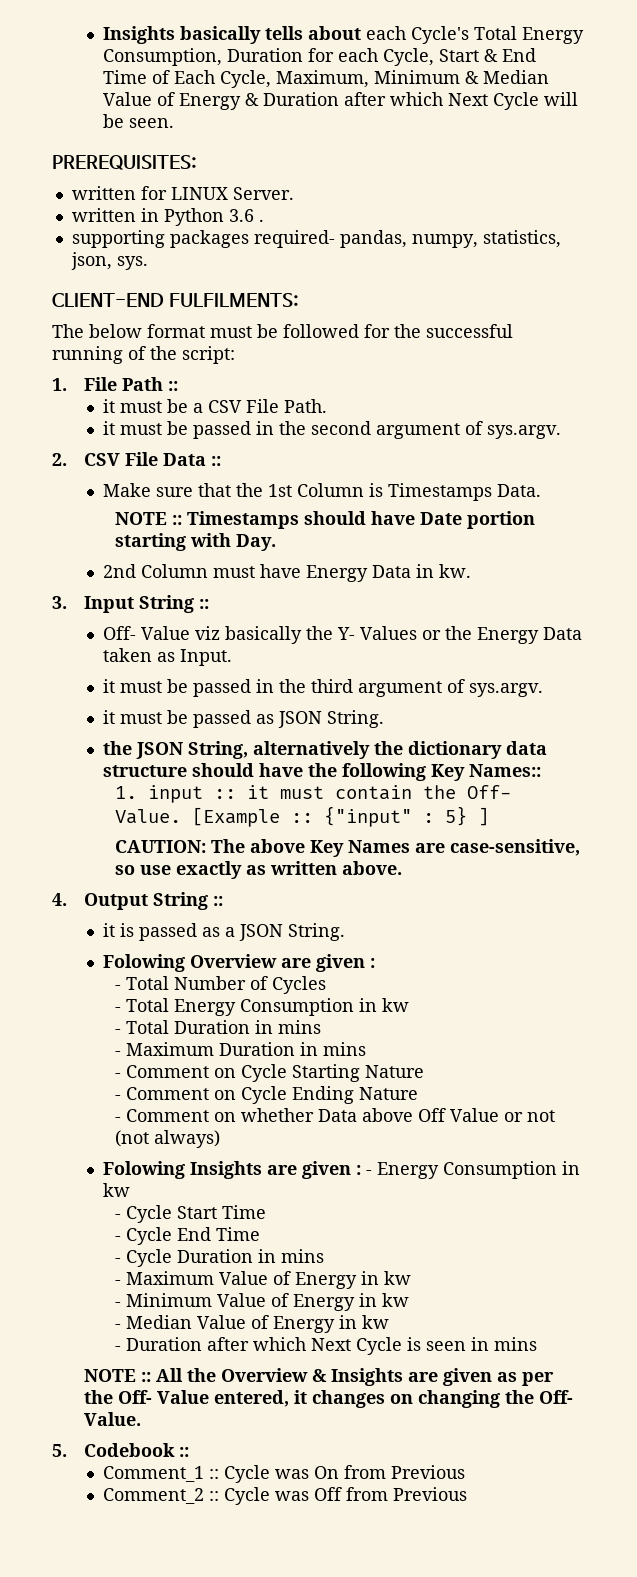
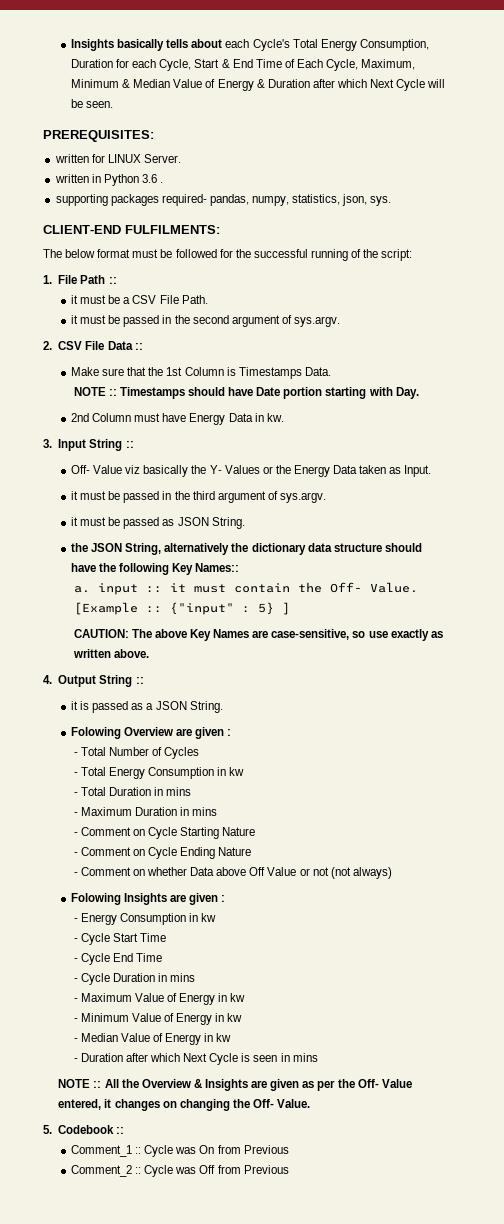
- 1. input :: it must contain the Off- Value.
+ a. input :: it must contain the Off- Value.
- Folowing Insights are given : - Energy Consumption in kw
+ Folowing Insights are given :
+ - Energy Consumption in kw

